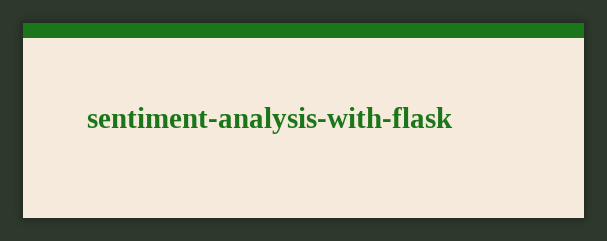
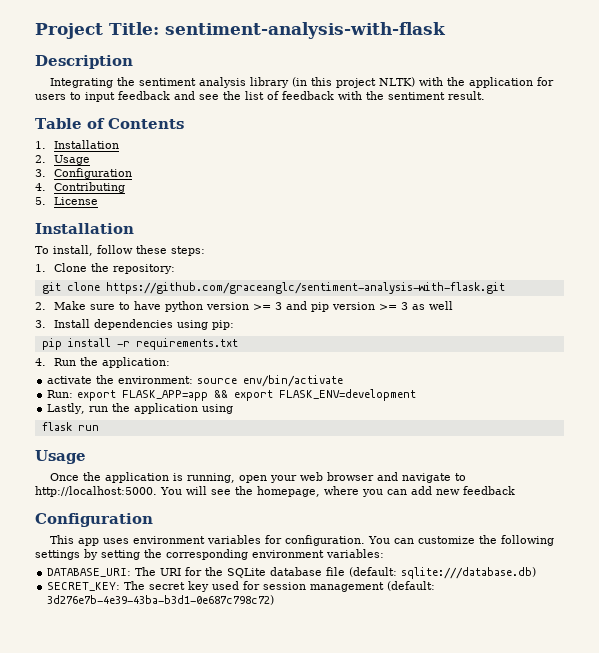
- sentiment-analysis-with-flask
+ Project Title: sentiment-analysis-with-flask
+ Description
+ Integrating the sentiment analysis library (in this project NLTK) with the application for users to input feedback and see the list of feedback with the sentiment result.
+ Table of Contents
+ 1. Installation
+ 2. Usage
+ 3. Configuration
+ 4. Contributing
+ 5. License
+ Installation
+ To install, follow these steps:
+ 1. Clone the repository:
+ git clone https://github.com/graceanglc/sentiment-analysis-with-flask.git
+ 2. Make sure to have python version >= 3 and pip version >= 3 as well
+ 3. Install dependencies using pip:
+ pip install -r requirements.txt
+ 4. Run the application:
+ activate the environment: source env/bin/activate
+ Run: export FLASK_APP=app && export FLASK_ENV=development
+ Lastly, run the application using
+ flask run
+ Usage
+ Once the application is running, open your web browser and navigate to http://localhost:5000. You will see the homepage, where you can add new feedback
+ Configuration
+ This app uses environment variables for configuration. You can customize the following settings by setting the corresponding environment variables:
+ DATABASE_URI: The URI for the SQLite database file (default: sqlite:///database.db)
+ SECRET_KEY: The secret key used for session management (default: 3d276e7b-4e39-43ba-b3d1-0e687c798c72)

